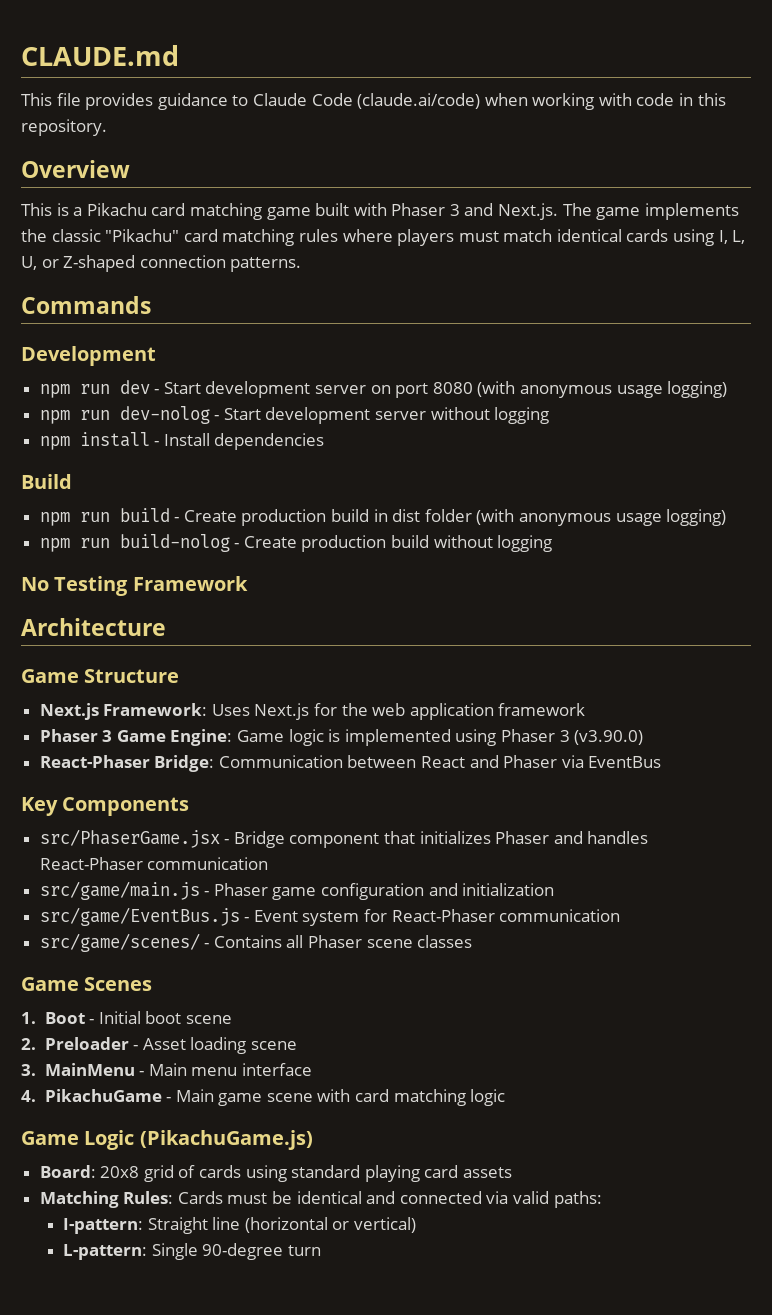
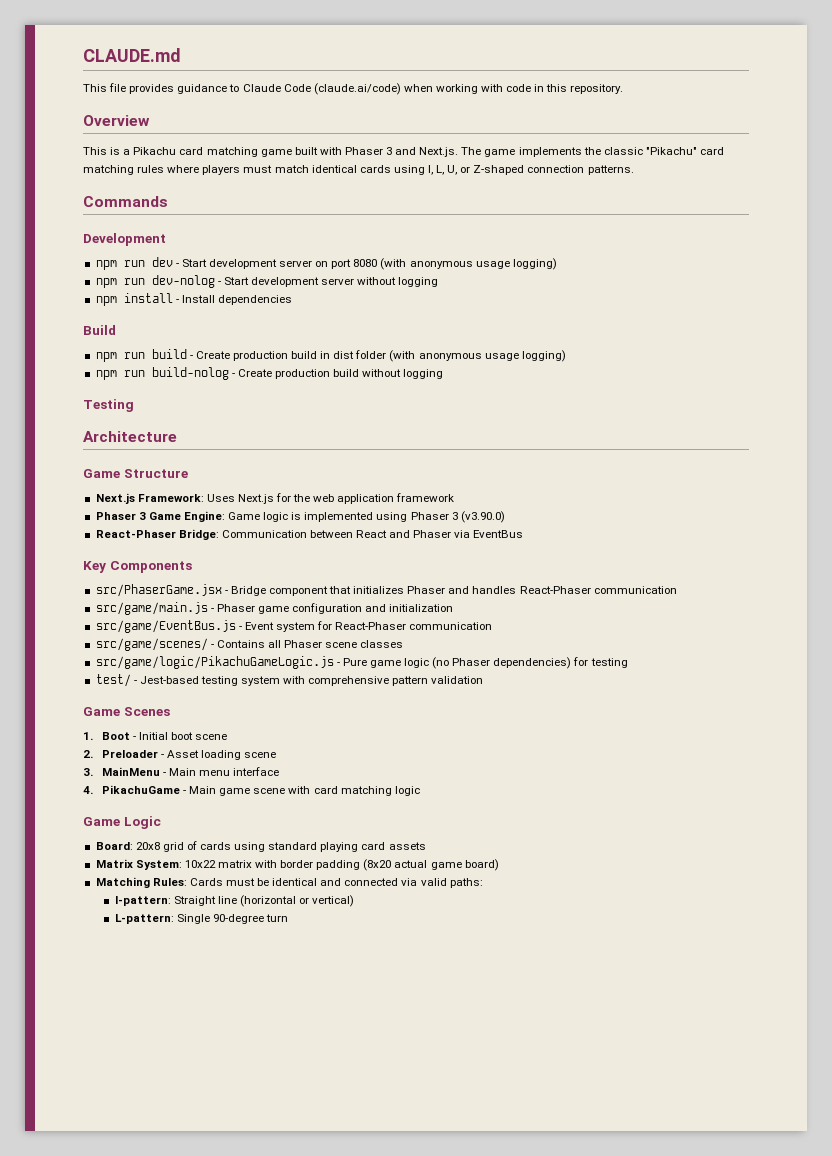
- No Testing Framework
+ Testing
+ src/game/logic/PikachuGameLogic.js - Pure game logic (no Phaser dependencies) for testing
+ test/ - Jest-based testing system with comprehensive pattern validation
- Game Logic (PikachuGame.js)
+ Game Logic
+ Matrix System: 10x22 matrix with border padding (8x20 actual game board)

